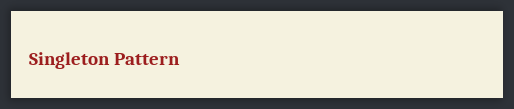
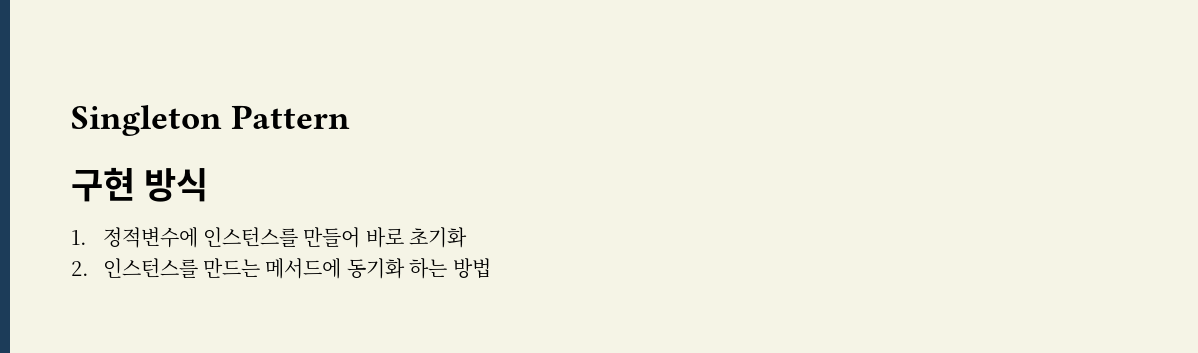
+ 구현 방식
+ 1. 정적변수에 인스턴스를 만들어 바로 초기화
+ 2. 인스턴스를 만드는 메서드에 동기화 하는 방법

